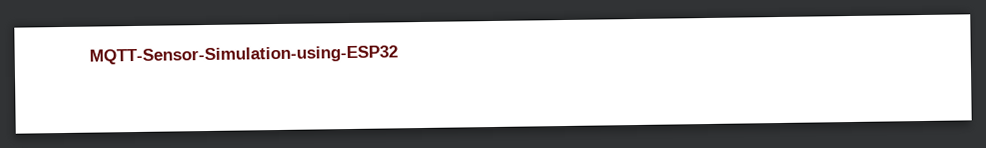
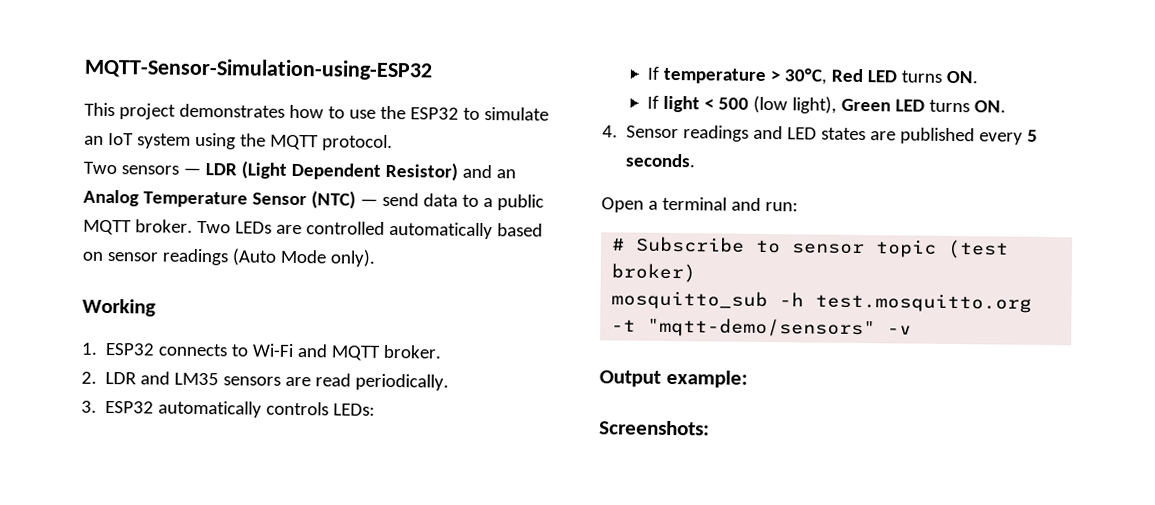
+ This project demonstrates how to use the ESP32 to simulate an IoT system using the MQTT protocol.
+ Two sensors — LDR (Light Dependent Resistor) and an Analog Temperature Sensor (NTC) — send data to a public MQTT broker. Two LEDs are controlled automatically based on sensor readings (Auto Mode only).
+ Working
+ 1. ESP32 connects to Wi-Fi and MQTT broker.
+ 2. LDR and LM35 sensors are read periodically.
+ 3. ESP32 automatically controls LEDs:
+ If temperature > 30°C, Red LED turns ON.
+ If light < 500 (low light), Green LED turns ON.
+ 4. Sensor readings and LED states are published every 5 seconds.
+ Open a terminal and run:
+ # Subscribe to sensor topic (test broker)
+ mosquitto_sub -h test.mosquitto.org -t "mqtt-demo/sensors" -v
+ Output example:
+ Screenshots:

